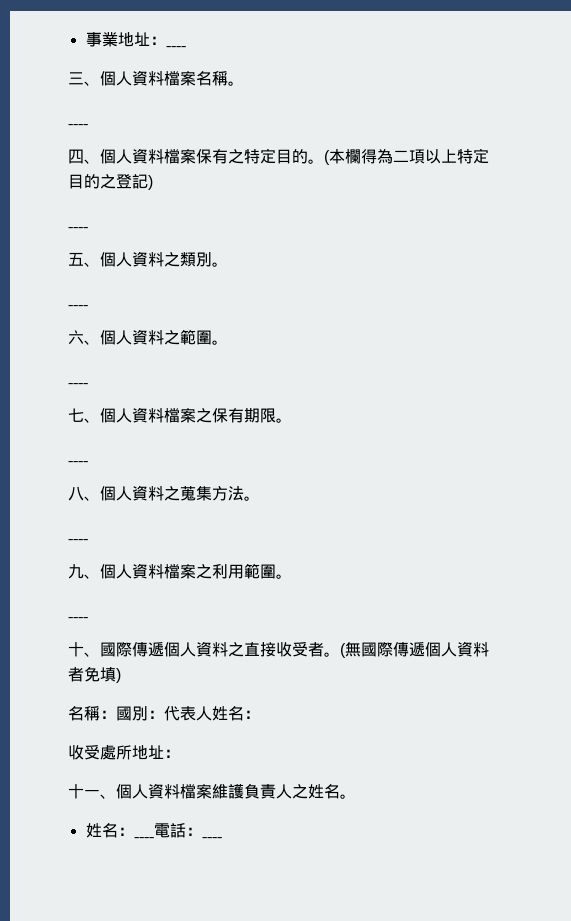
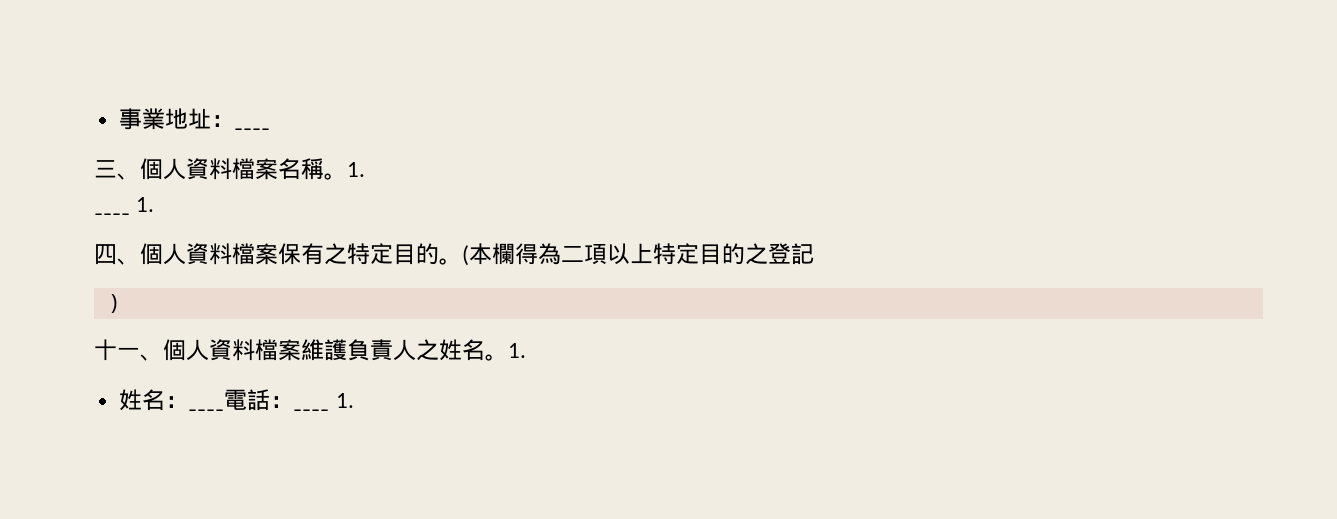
- 三、個人資料檔案名稱。
- ˍˍˍˍ
+ 三、個人資料檔案名稱。1.
+ ˍˍˍˍ 1.
- (本欄得為二項以上特定目的之登記)
- ˍˍˍˍ
- 五、個人資料之類別。
- ˍˍˍˍ
- 六、個人資料之範圍。
- ˍˍˍˍ
- 七、個人資料檔案之保有期限。
- ˍˍˍˍ
- 八、個人資料之蒐集方法。
- ˍˍˍˍ
- 九、個人資料檔案之利用範圍。
- ˍˍˍˍ
- 十、國際傳遞個人資料之直接收受者。(無國際傳遞個人資料者免填)
- 名稱：國別：代表人姓名：
- 收受處所地址：
+ (本欄得為二項以上特定目的之登記
+ )
- 十一、個人資料檔案維護負責人之姓名。
+ 十一、個人資料檔案維護負責人之姓名。1.
- 姓名：ˍˍˍˍ電話：ˍˍˍˍ
+ 姓名：ˍˍˍˍ電話：ˍˍˍˍ 1.

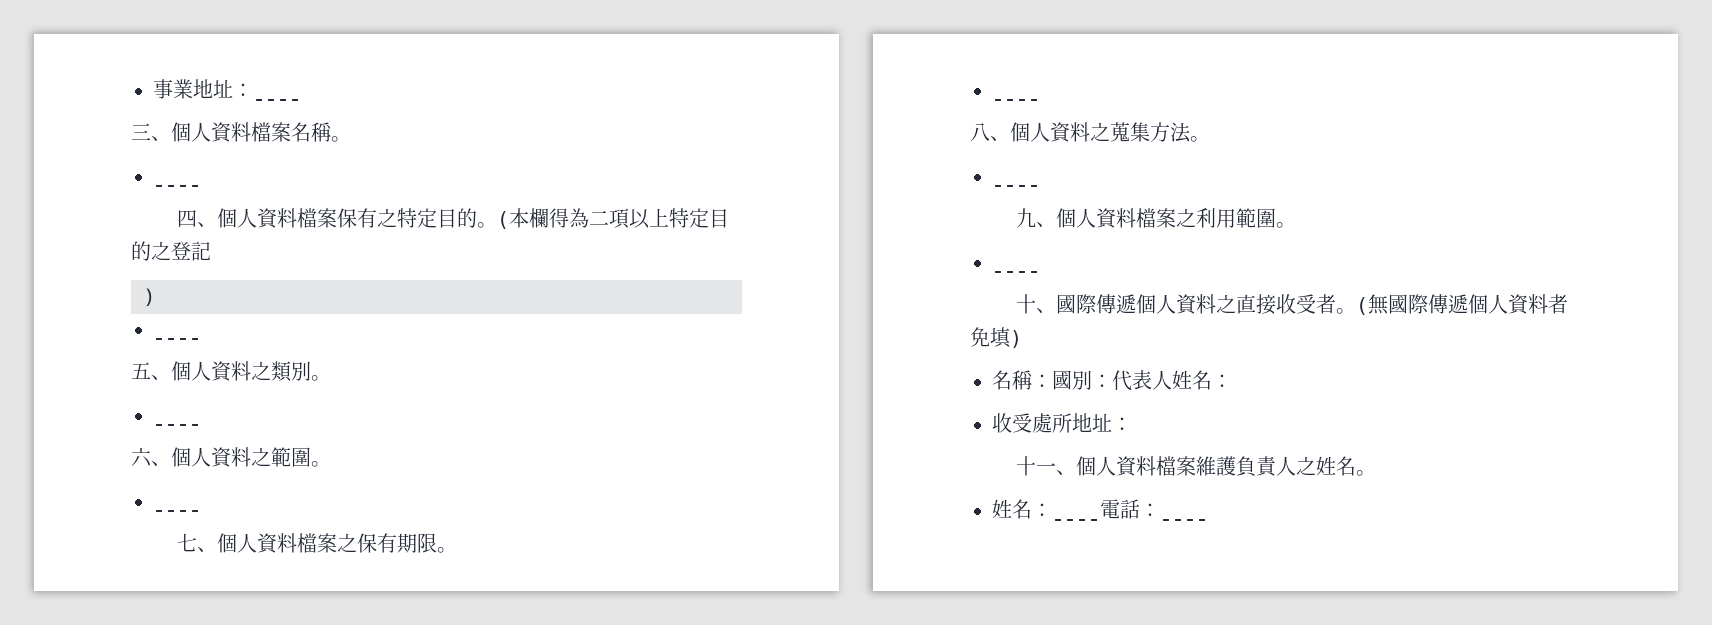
- 三、個人資料檔案名稱。1.
- ˍˍˍˍ 1.
+ 三、個人資料檔案名稱。
+ ˍˍˍˍ
  (本欄得為二項以上特定目的之登記
  )
+ ˍˍˍˍ
+ 五、個人資料之類別。
+ ˍˍˍˍ
+ 六、個人資料之範圍。
+ ˍˍˍˍ
+ 七、個人資料檔案之保有期限。
+ ˍˍˍˍ
+ 八、個人資料之蒐集方法。
+ ˍˍˍˍ
+ 九、個人資料檔案之利用範圍。
+ ˍˍˍˍ
+ 十、國際傳遞個人資料之直接收受者。(無國際傳遞個人資料者免填)
+ 名稱：國別：代表人姓名：
+ 收受處所地址：
- 十一、個人資料檔案維護負責人之姓名。1.
+ 十一、個人資料檔案維護負責人之姓名。
- 姓名：ˍˍˍˍ電話：ˍˍˍˍ 1.
+ 姓名：ˍˍˍˍ電話：ˍˍˍˍ

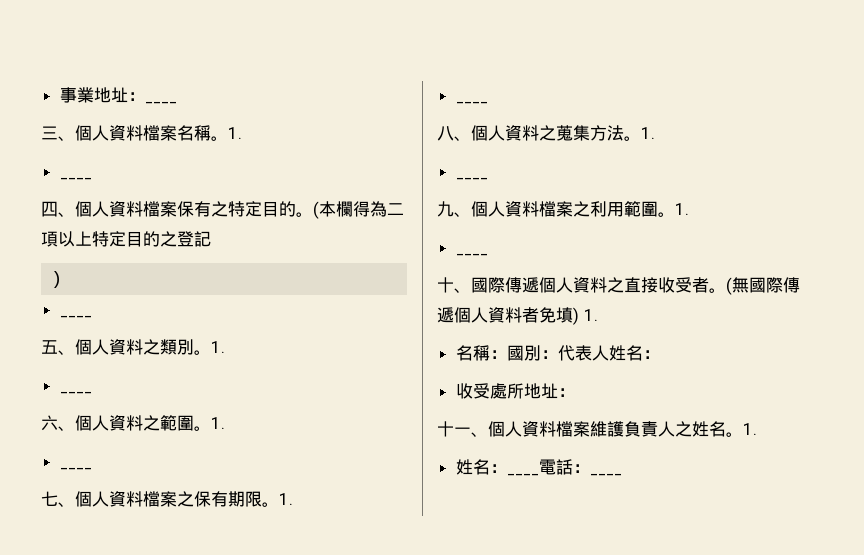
- 三、個人資料檔案名稱。
+ 三、個人資料檔案名稱。1.
- 五、個人資料之類別。
+ 五、個人資料之類別。1.
- 六、個人資料之範圍。
+ 六、個人資料之範圍。1.
- 七、個人資料檔案之保有期限。
+ 七、個人資料檔案之保有期限。1.
- 八、個人資料之蒐集方法。
+ 八、個人資料之蒐集方法。1.
- 九、個人資料檔案之利用範圍。
+ 九、個人資料檔案之利用範圍。1.
- (無國際傳遞個人資料者免填)
+ (無國際傳遞個人資料者免填) 1.
- 十一、個人資料檔案維護負責人之姓名。
+ 十一、個人資料檔案維護負責人之姓名。1.

